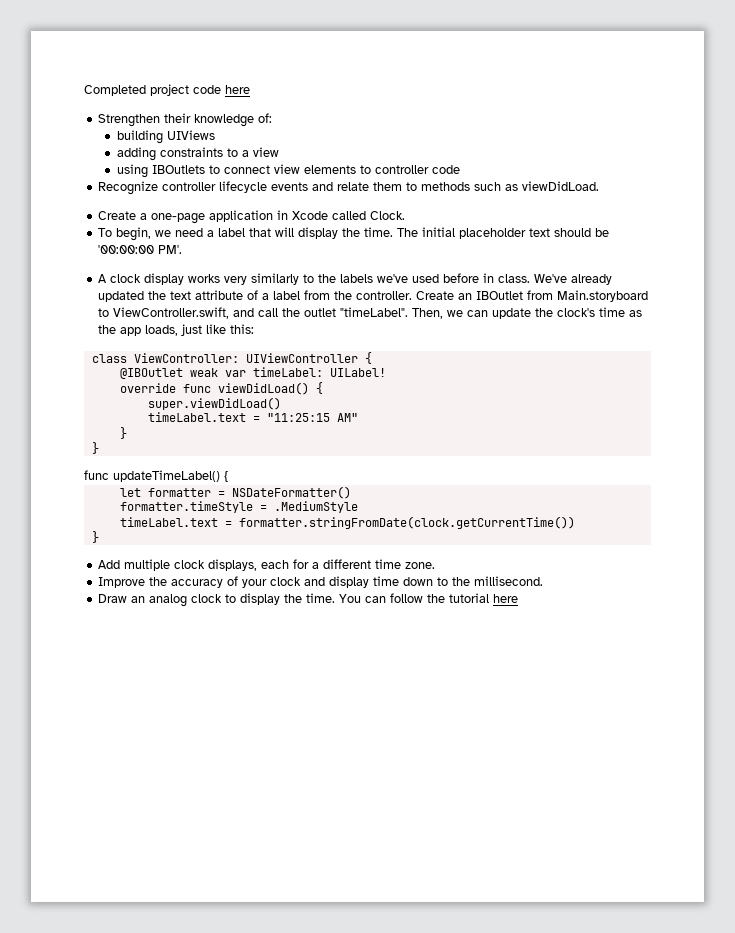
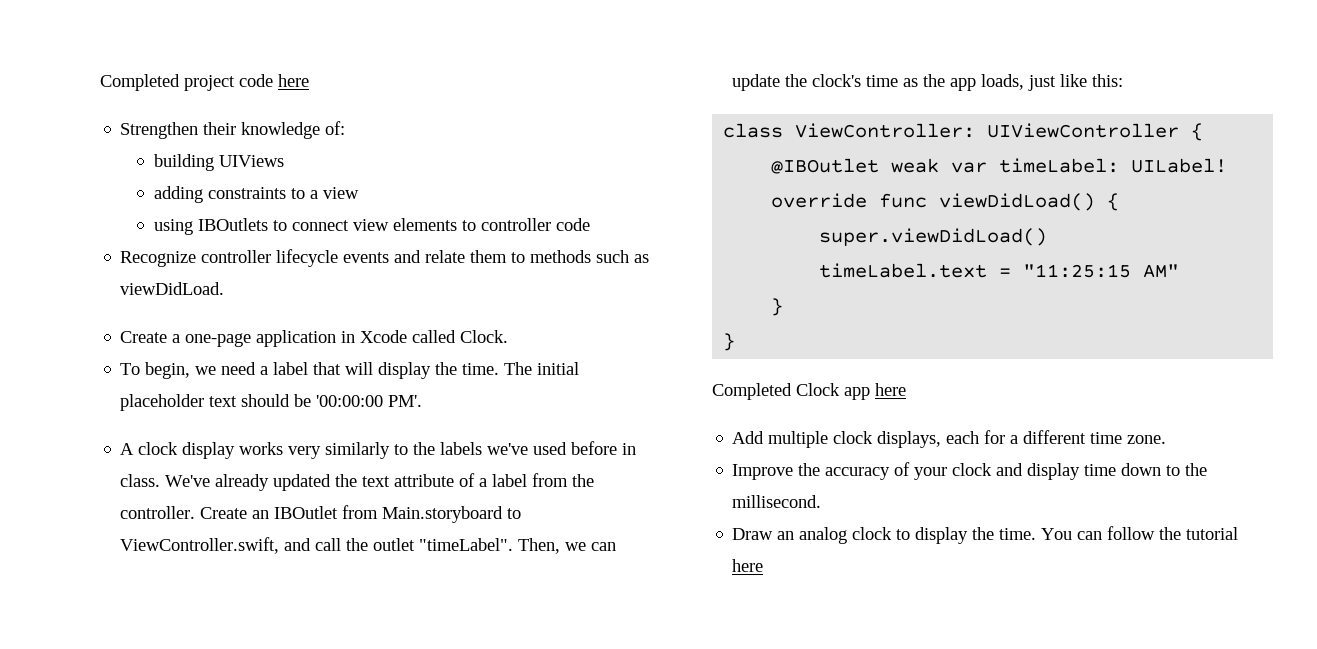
- func updateTimeLabel() {
- let formatter = NSDateFormatter()
- formatter.timeStyle = .MediumStyle
- timeLabel.text = formatter.stringFromDate(clock.getCurrentTime())
- }
+ Completed Clock app here

